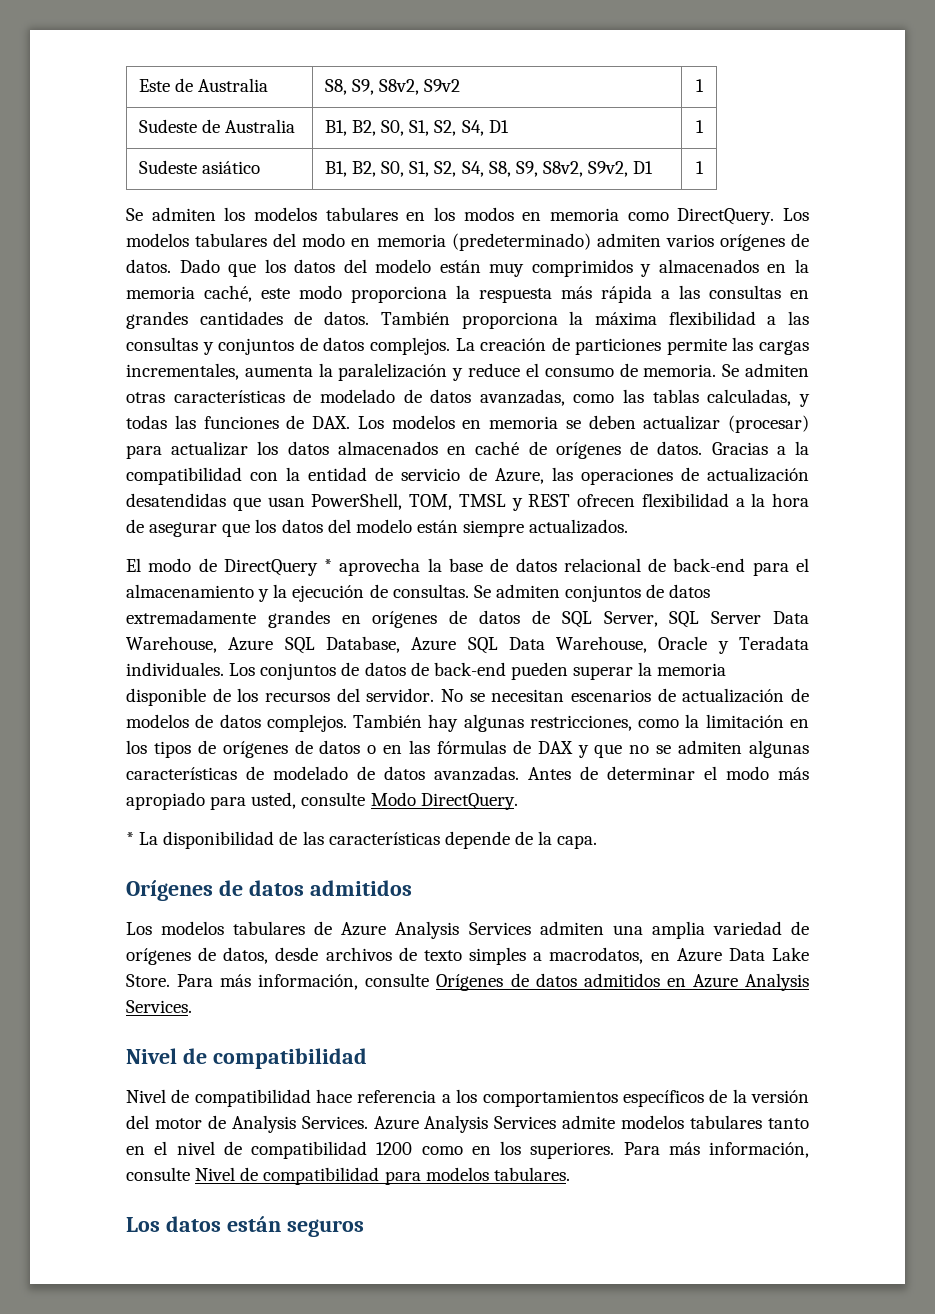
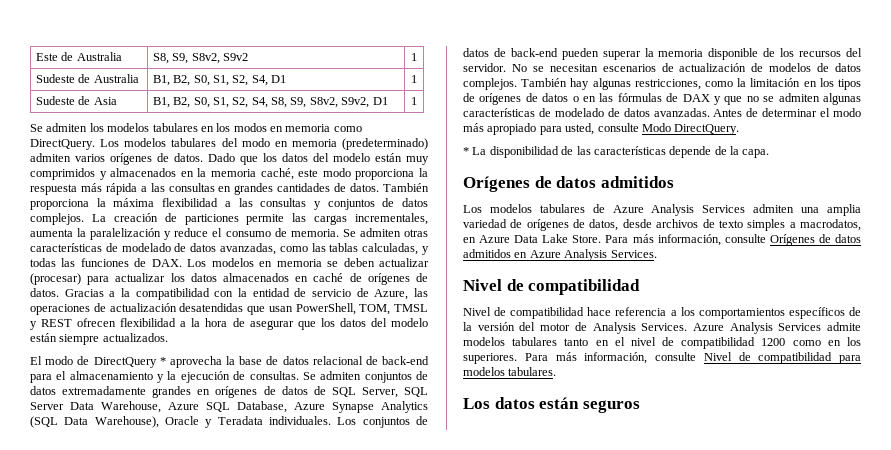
- Sudeste asiático | B1, B2, S0, S1, S2, S4, S8, S9, S8v2, S9v2, D1 | 1
+ Sudeste de Asia | B1, B2, S0, S1, S2, S4, S8, S9, S8v2, S9v2, D1 | 1
- Se admiten conjuntos de datos extremadamente grandes en orígenes de datos de SQL Server, SQL Server Data Warehouse, Azure SQL Database, Azure SQL Data Warehouse, Oracle y Teradata individuales.
+ Se admiten conjuntos de datos extremadamente grandes en orígenes de datos de SQL Server, SQL Server Data Warehouse, Azure SQL Database, Azure Synapse Analytics (SQL Data Warehouse), Oracle y Teradata individuales.

